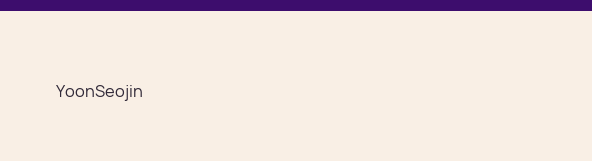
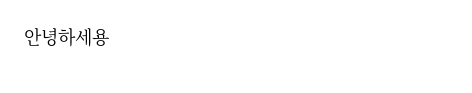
- YoonSeojin
+ 안녕하세용

